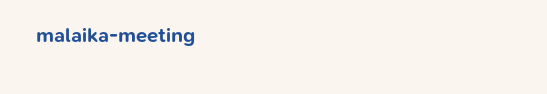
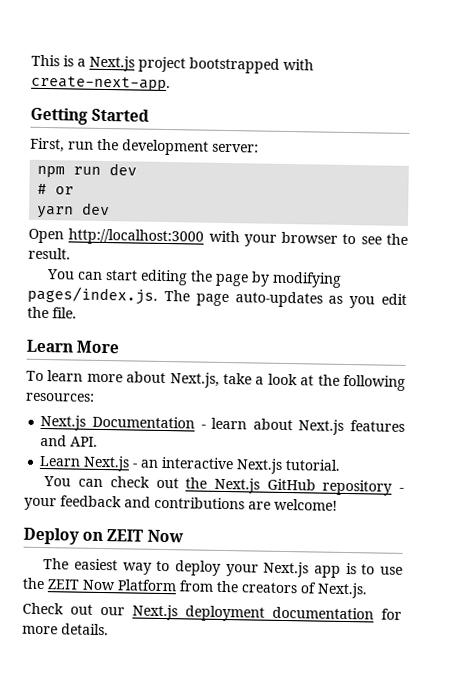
- malaika-meeting
+ This is a Next.js project bootstrapped with create-next-app.
+ Getting Started
+ First, run the development server:
+ npm run dev
+ # or
+ yarn dev
+ Open http://localhost:3000 with your browser to see the result.
+ You can start editing the page by modifying pages/index.js. The page auto-updates as you edit the file.
+ Learn More
+ To learn more about Next.js, take a look at the following resources:
+ Next.js Documentation - learn about Next.js features and API.
+ Learn Next.js - an interactive Next.js tutorial.
+ You can check out the Next.js GitHub repository - your feedback and contributions are welcome!
+ Deploy on ZEIT Now
+ The easiest way to deploy your Next.js app is to use the ZEIT Now Platform from the creators of Next.js.
+ Check out our Next.js deployment documentation for more details.

